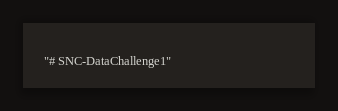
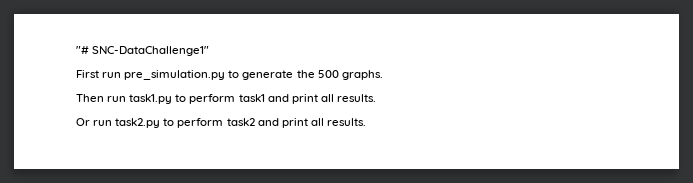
+ First run pre_simulation.py to generate the 500 graphs.
+ Then run task1.py to perform task1 and print all results.
+ Or run task2.py to perform task2 and print all results.

